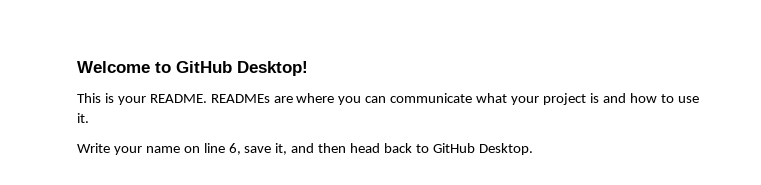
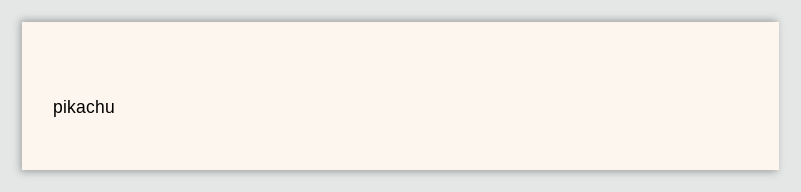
- Welcome to GitHub Desktop!
- This is your README. READMEs are where you can communicate what your project is and how to use it.
- Write your name on line 6, save it, and then head back to GitHub Desktop.
+ pikachu

